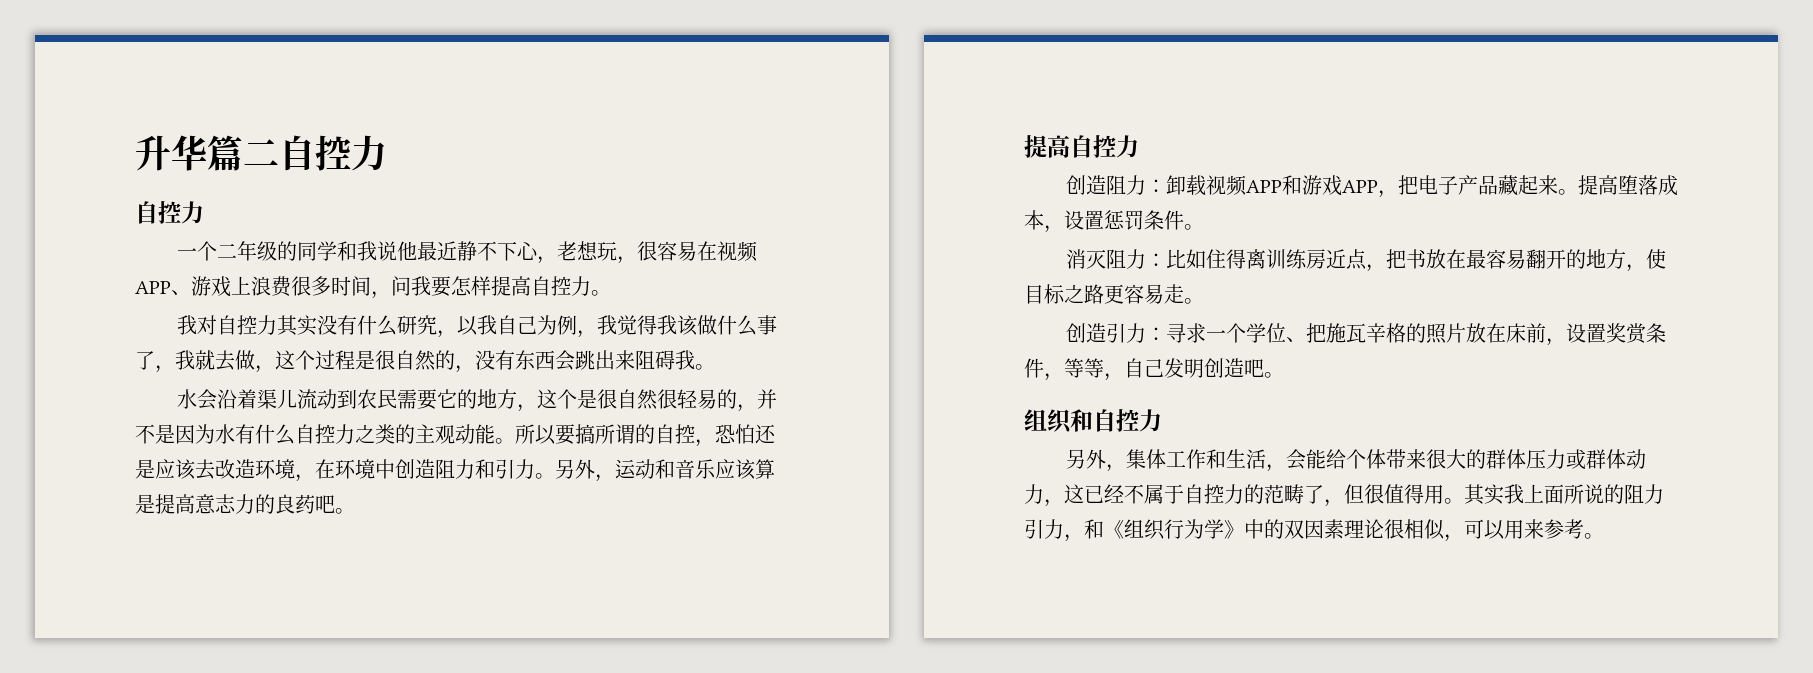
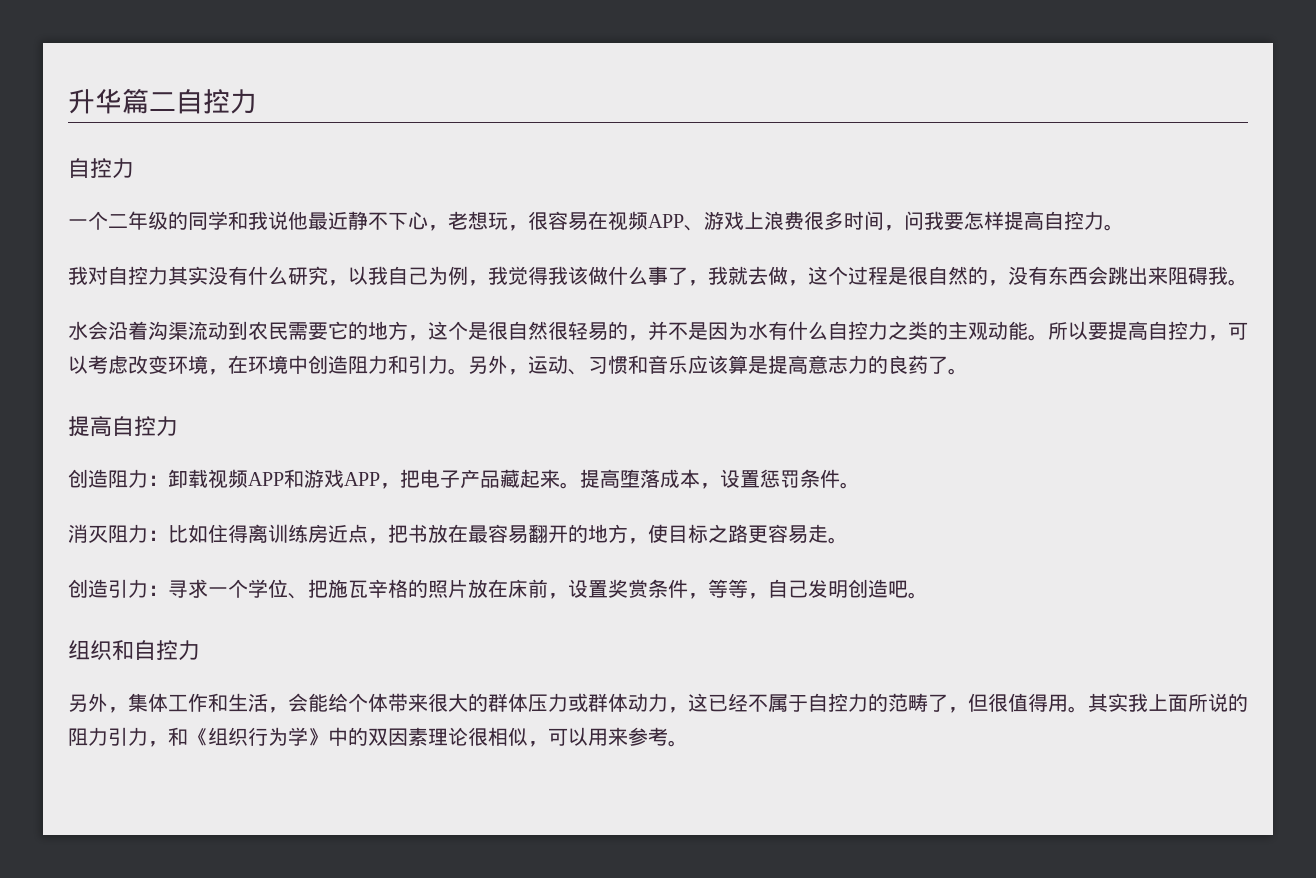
- 水会沿着渠儿流动到农民需要它的地方，这个是很自然很轻易的，并不是因为水有什么自控力之类的主观动能。
+ 水会沿着沟渠流动到农民需要它的地方，这个是很自然很轻易的，并不是因为水有什么自控力之类的主观动能。
- 所以要搞所谓的自控，恐怕还是应该去改造环境，在环境中创造阻力和引力。
+ 所以要提高自控力，可以考虑改变环境，在环境中创造阻力和引力。
- 另外，运动和音乐应该算是提高意志力的良药吧。
+ 另外，运动、习惯和音乐应该算是提高意志力的良药了。

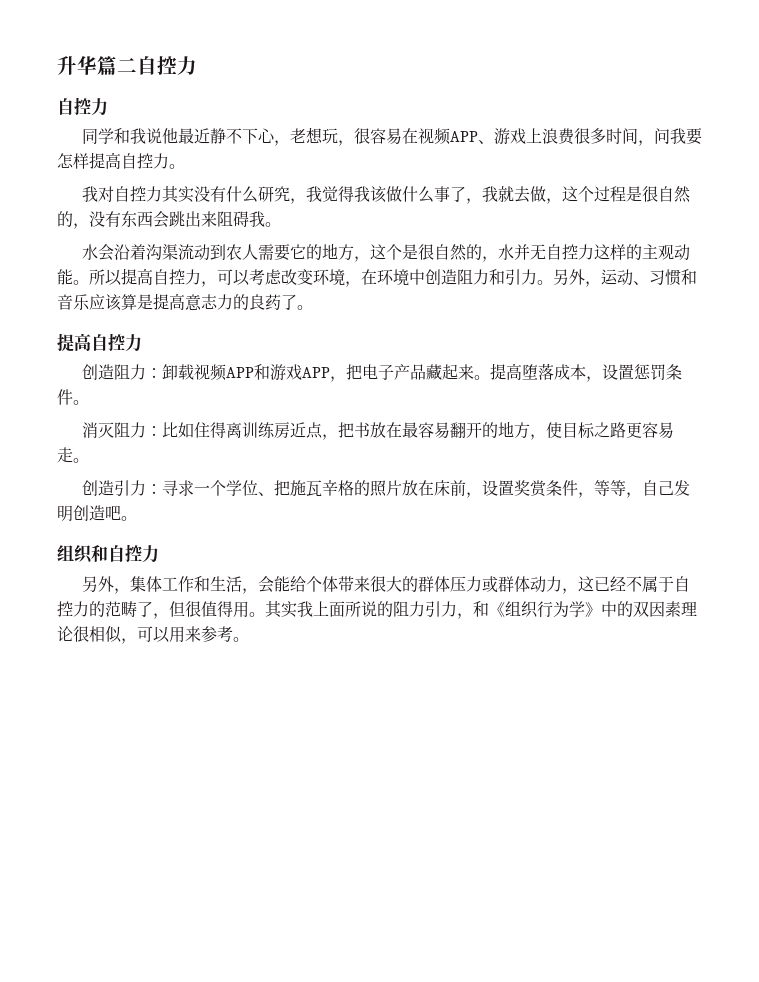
- 一个二年级的同学和我说他最近静不下心，老想玩，很容易在视频APP、游戏上浪费很多时间，问我要怎样提高自控力。
+ 同学和我说他最近静不下心，老想玩，很容易在视频APP、游戏上浪费很多时间，问我要怎样提高自控力。
- 我对自控力其实没有什么研究，以我自己为例，我觉得我该做什么事了，我就去做，这个过程是很自然的，没有东西会跳出来阻碍我。
+ 我对自控力其实没有什么研究，我觉得我该做什么事了，我就去做，这个过程是很自然的，没有东西会跳出来阻碍我。
- 水会沿着沟渠流动到农民需要它的地方，这个是很自然很轻易的，并不是因为水有什么自控力之类的主观动能。
+ 水会沿着沟渠流动到农人需要它的地方，这个是很自然的，水并无自控力这样的主观动能。
- 所以要提高自控力，可以考虑改变环境，在环境中创造阻力和引力。
+ 所以提高自控力，可以考虑改变环境，在环境中创造阻力和引力。

